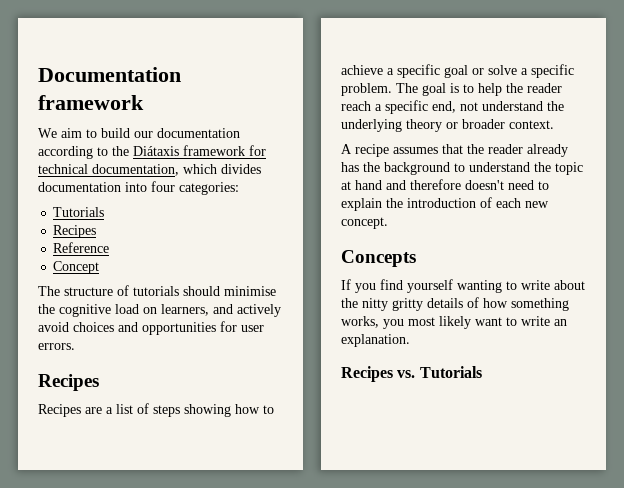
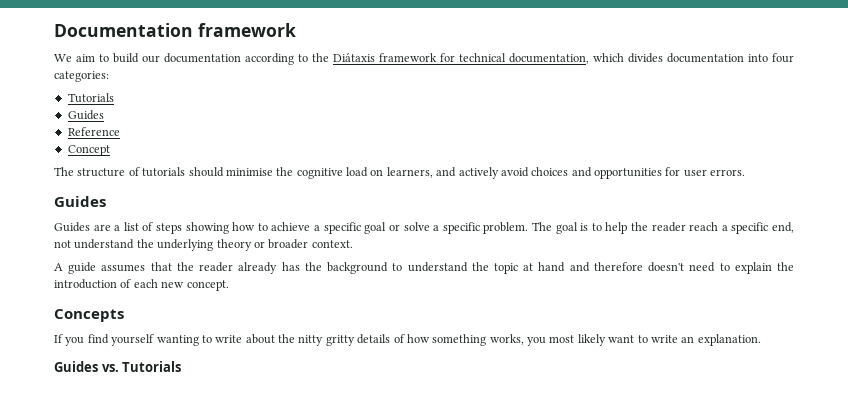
  We aim to build our documentation according to the Diátaxis framework for technical documentation, which divides documentation into four categories:
  Tutorials
- Recipes
+ Guides
  The structure of tutorials should minimise the cognitive load on learners, and actively avoid choices and opportunities for user errors.
- Recipes
- Recipes are a list of steps showing how to achieve a specific goal or solve a specific problem.
+ Guides
+ Guides are a list of steps showing how to achieve a specific goal or solve a specific problem.
- A recipe assumes that the reader already has the background to understand the topic at hand and therefore doesn't need to explain the introduction of each new concept.
+ A guide assumes that the reader already has the background to understand the topic at hand and therefore doesn't need to explain the introduction of each new concept.
- Recipes vs. Tutorials
+ Guides vs. Tutorials

